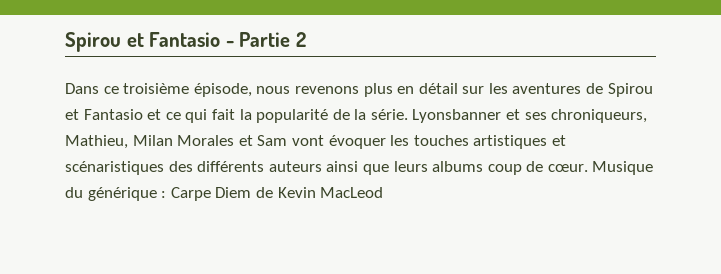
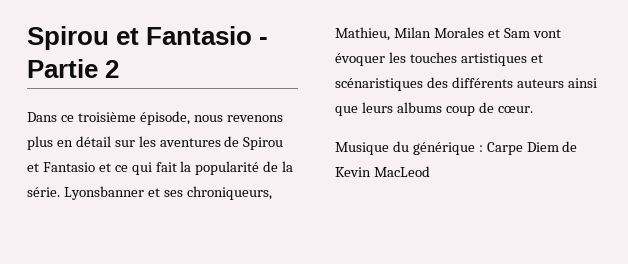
- Lyonsbanner et ses chroniqueurs, Mathieu, Milan Morales et Sam vont évoquer les touches artistiques et scénaristiques des différents auteurs ainsi que leurs albums coup de cœur. Musique du générique : Carpe Diem de Kevin MacLeod
+ Lyonsbanner et ses chroniqueurs, Mathieu, Milan Morales et Sam vont évoquer les touches artistiques et scénaristiques des différents auteurs ainsi que leurs albums coup de cœur.
+ Musique du générique : Carpe Diem de Kevin MacLeod

